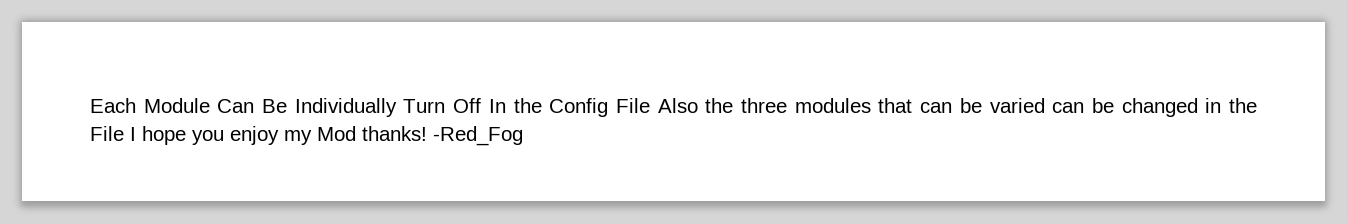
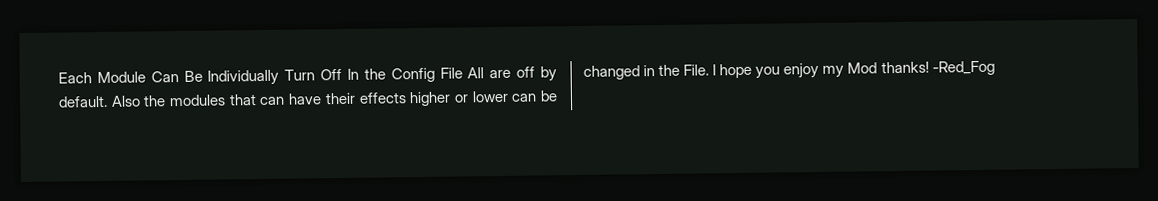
- Each Module Can Be Individually Turn Off In the Config File Also the three modules that can be varied can be changed in the File I hope you enjoy my Mod thanks!
+ Each Module Can Be Individually Turn Off In the Config File All are off by default. Also the modules that can have their effects higher or lower can be changed in the File. I hope you enjoy my Mod thanks!

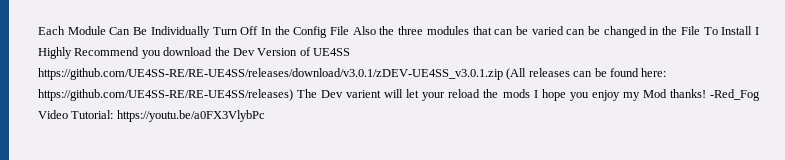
- Each Module Can Be Individually Turn Off In the Config File All are off by default. Also the modules that can have their effects higher or lower can be changed in the File. I hope you enjoy my Mod thanks!
+ Each Module Can Be Individually Turn Off In the Config File Also the three modules that can be varied can be changed in the File To Install I Highly Recommend you download the Dev Version of UE4SS https://github.com/UE4SS-RE/RE-UE4SS/releases/download/v3.0.1/zDEV-UE4SS_v3.0.1.zip (All releases can be found here: https://github.com/UE4SS-RE/RE-UE4SS/releases) The Dev varient will let your reload the mods I hope you enjoy my Mod thanks!
- -Red_Fog
+ -Red_Fog Video Tutorial: https://youtu.be/a0FX3VlybPc

